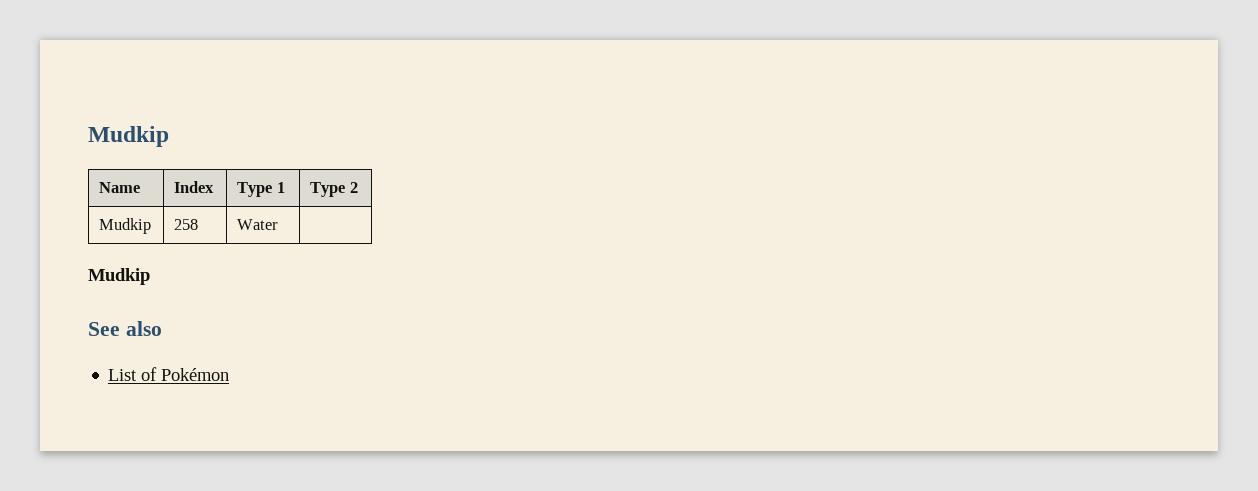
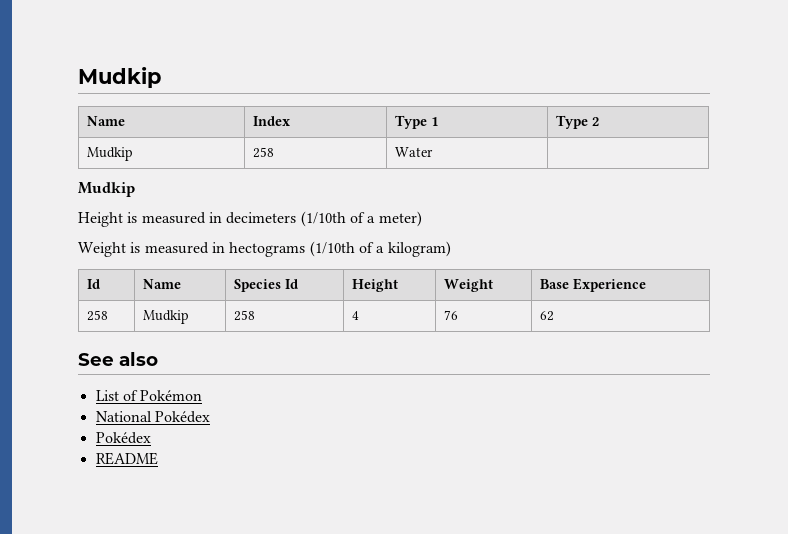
+ Height is measured in decimeters (1/10th of a meter)
+ Weight is measured in hectograms (1/10th of a kilogram)
+ Id | Name | Species Id | Height | Weight | Base Experience
+ 258 | Mudkip | 258 | 4 | 76 | 62
+ National Pokédex
+ Pokédex
+ README

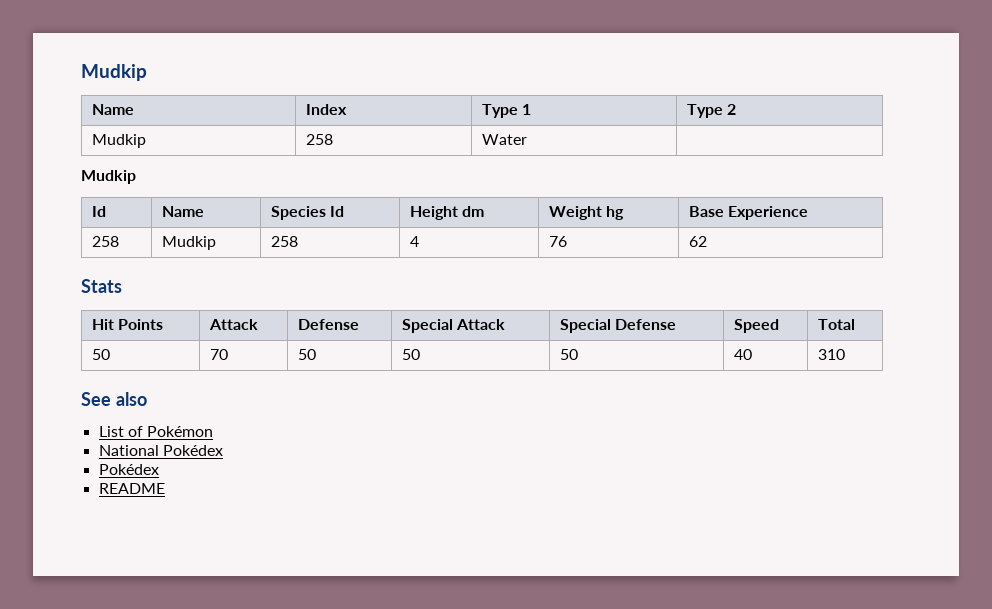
- Height is measured in decimeters (1/10th of a meter)
- Weight is measured in hectograms (1/10th of a kilogram)
- Id | Name | Species Id | Height | Weight | Base Experience
+ Id | Name | Species Id | Height dm | Weight hg | Base Experience
+ Stats
+ Hit Points | Attack | Defense | Special Attack | Special Defense | Speed | Total
+ 50 | 70 | 50 | 50 | 50 | 40 | 310

